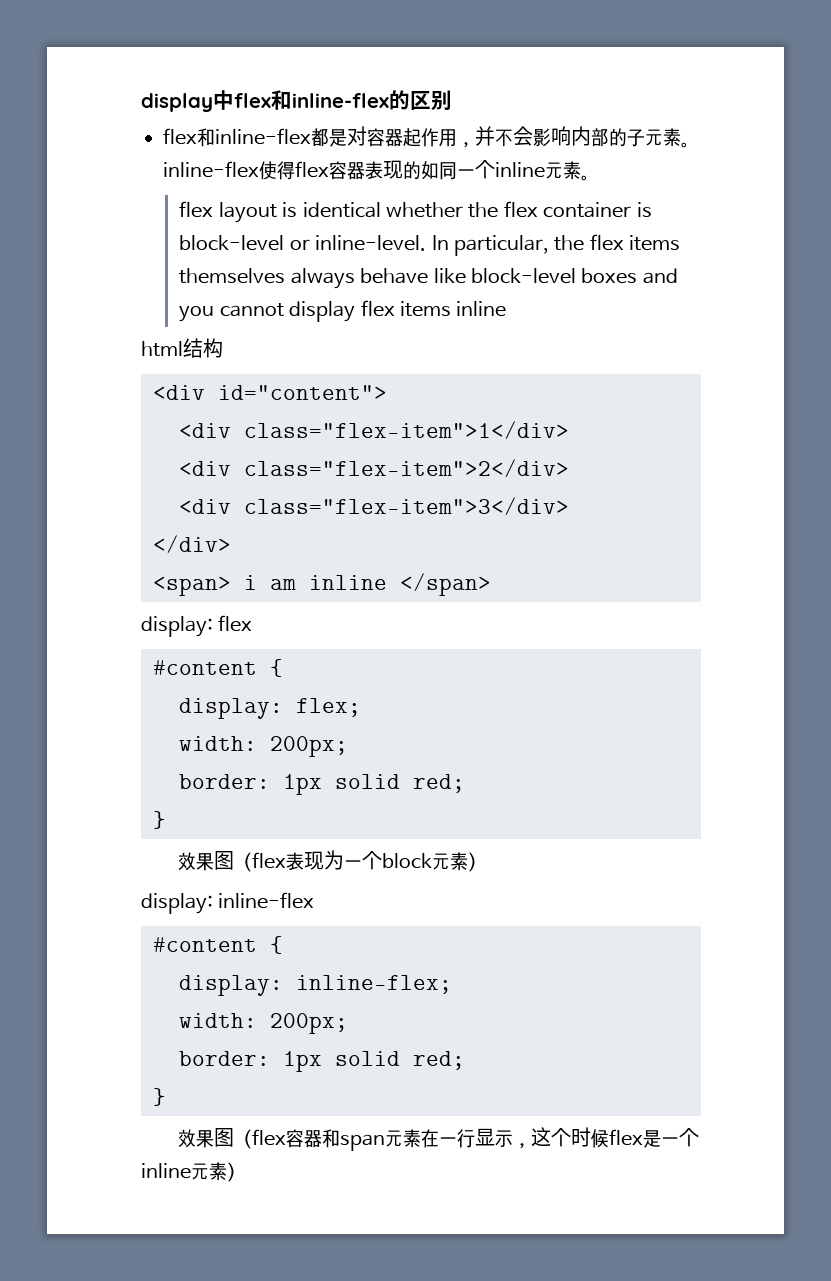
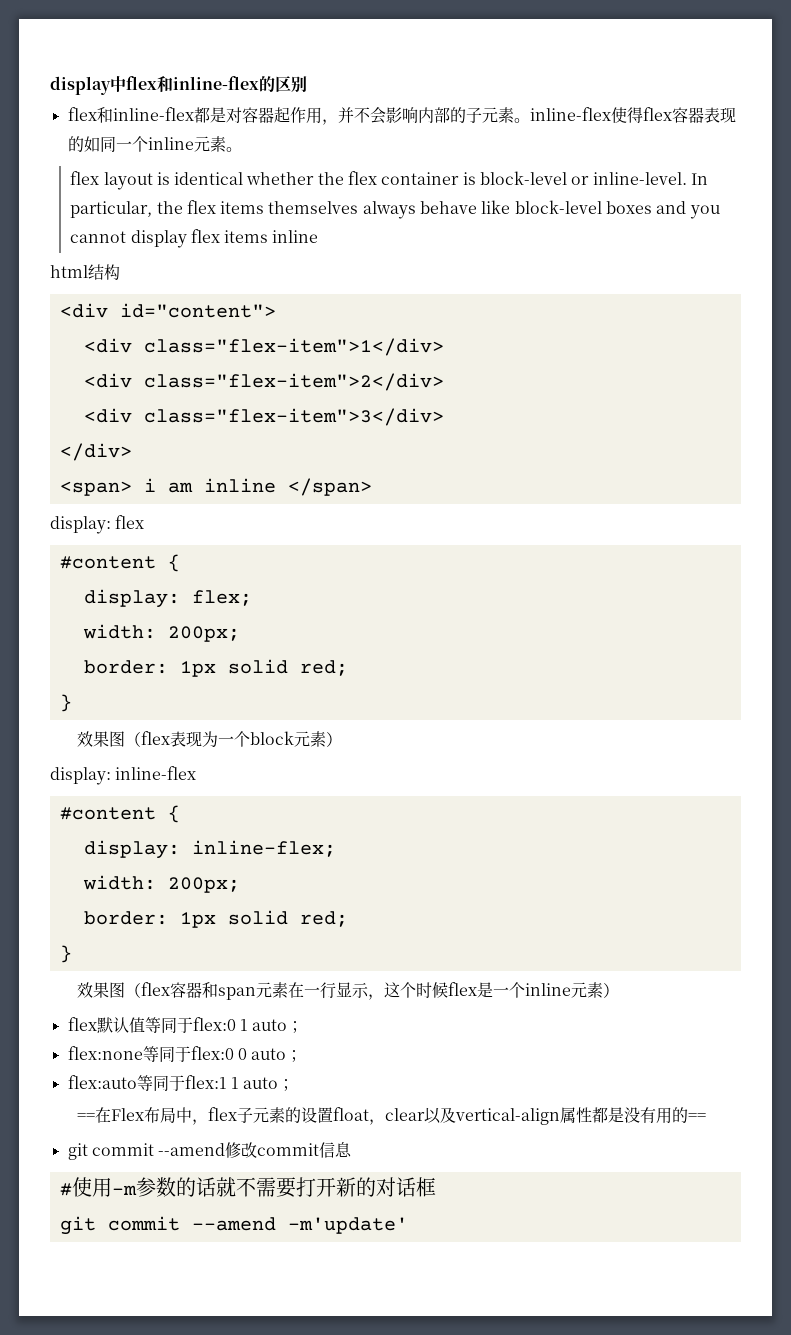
+ flex默认值等同于flex:0 1 auto；
+ flex:none等同于flex:0 0 auto；
+ flex:auto等同于flex:1 1 auto；
+ ==在Flex布局中，flex子元素的设置float，clear以及vertical-align属性都是没有用的==
+ git commit --amend修改commit信息
+ #使用-m参数的话就不需要打开新的对话框
+ git commit --amend -m'update'

